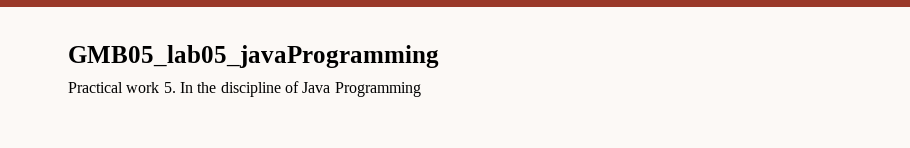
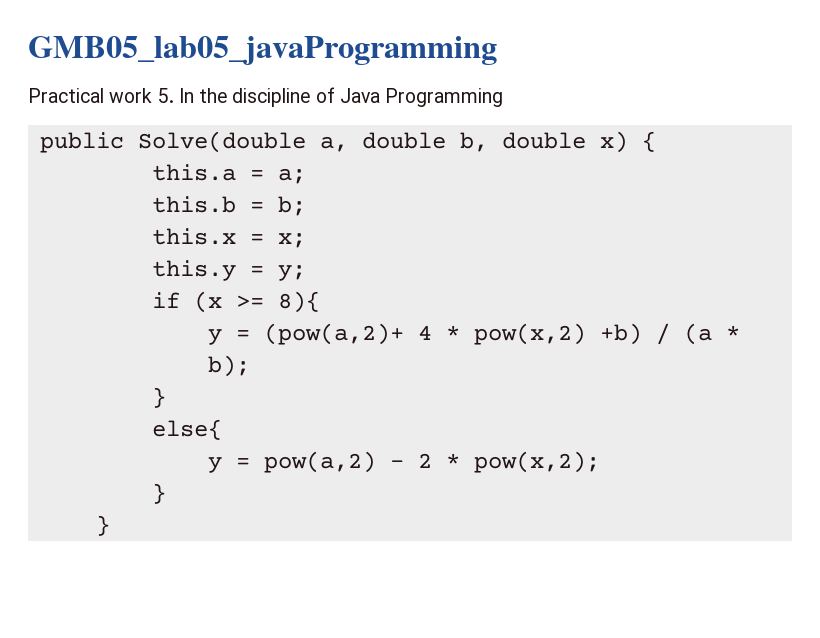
+ public Solve(double a, double b, double x) {
+ this.a = a;
+ this.b = b;
+ this.x = x;
+ this.y = y;
+ if (x >= 8){
+ y = (pow(a,2)+ 4 * pow(x,2) +b) / (a * b);
+ }
+ else{
+ y = pow(a,2) - 2 * pow(x,2);
+ }
+ }

